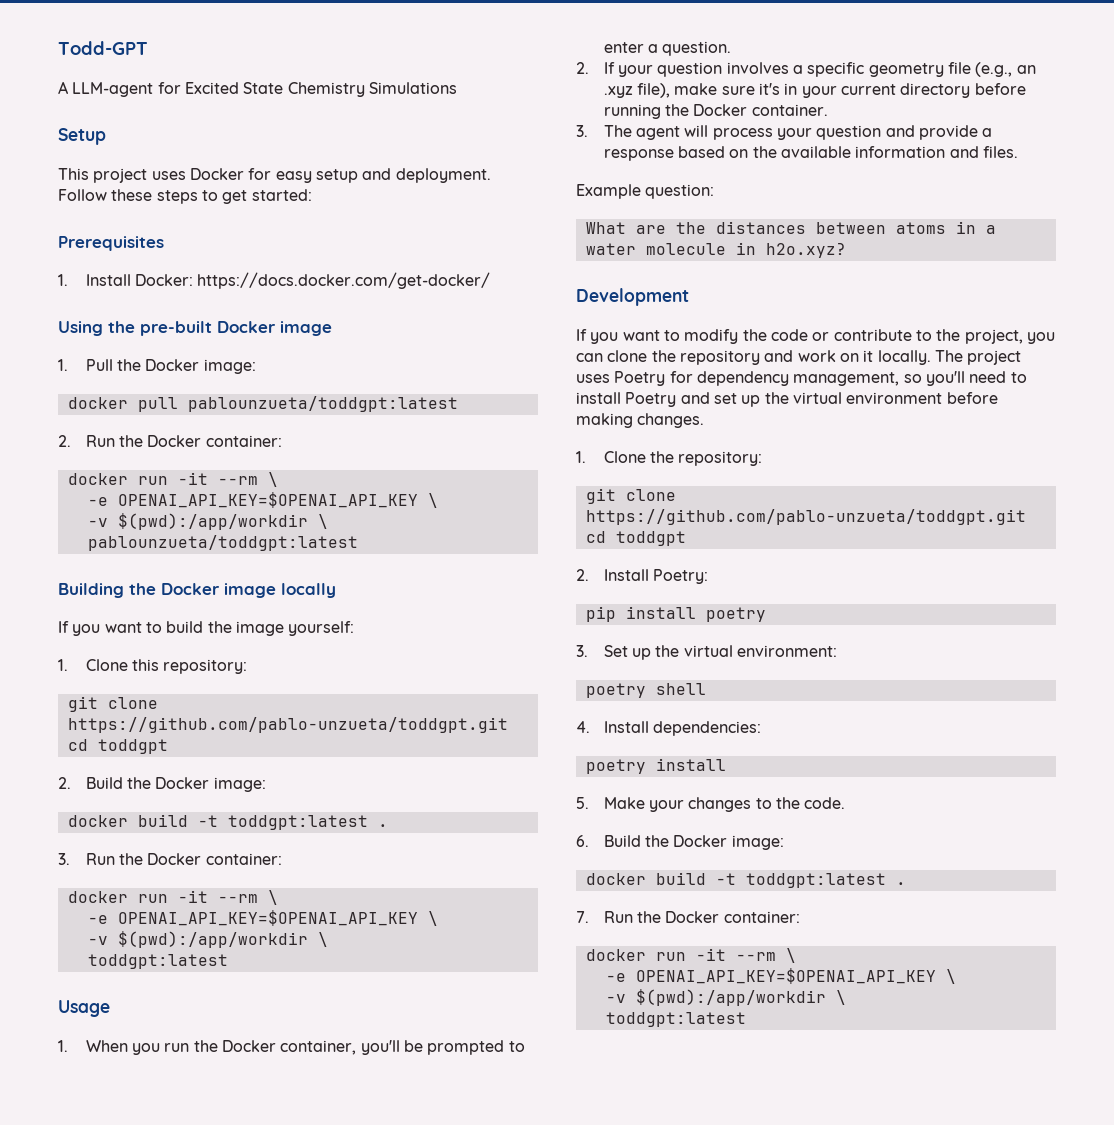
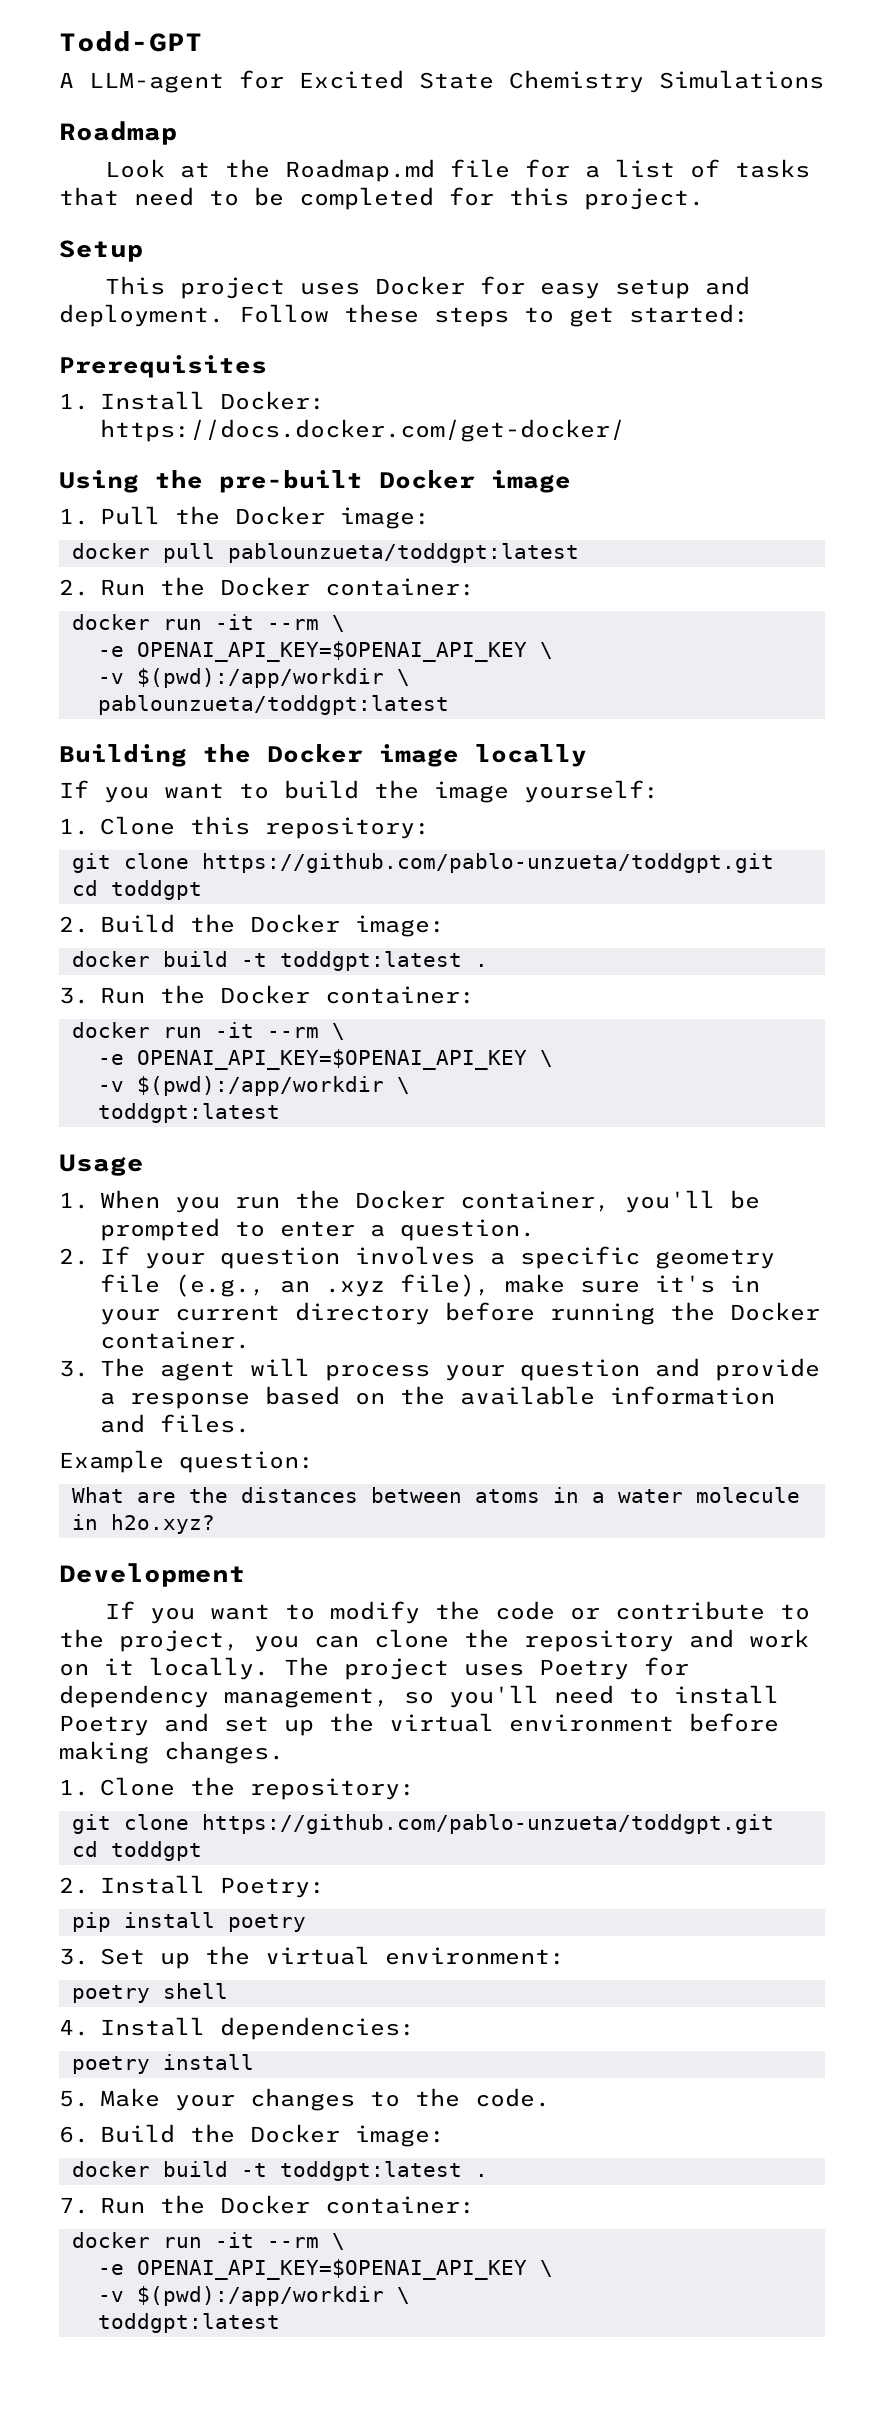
+ Roadmap
+ Look at the Roadmap.md file for a list of tasks that need to be completed for this project.

